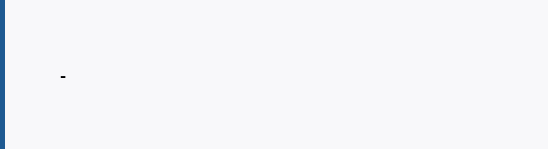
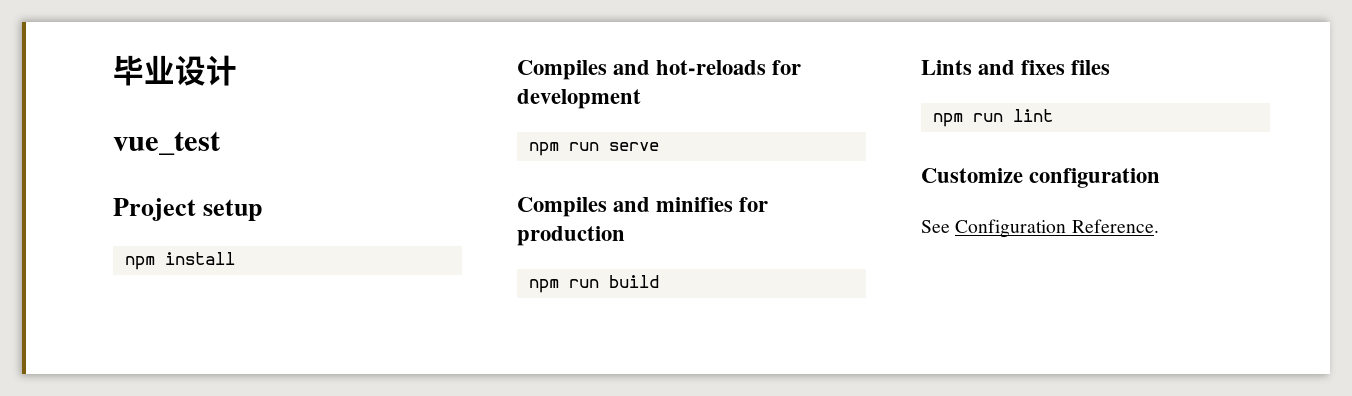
- -
+ 毕业设计
+ vue_test
+ Project setup
+ npm install
+ Compiles and hot-reloads for development
+ npm run serve
+ Compiles and minifies for production
+ npm run build
+ Lints and fixes files
+ npm run lint
+ Customize configuration
+ See Configuration Reference.

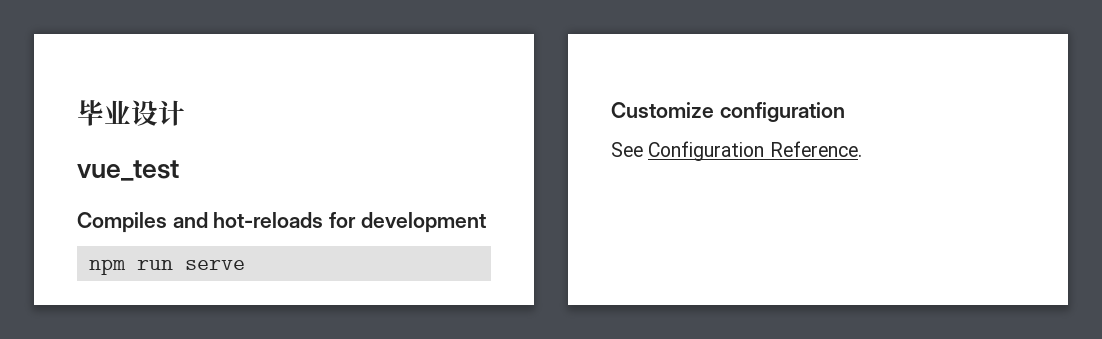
- Project setup
- npm install
- Compiles and minifies for production
- npm run build
- Lints and fixes files
- npm run lint

